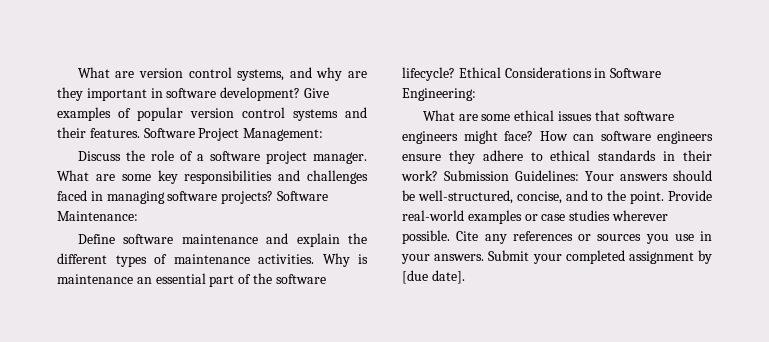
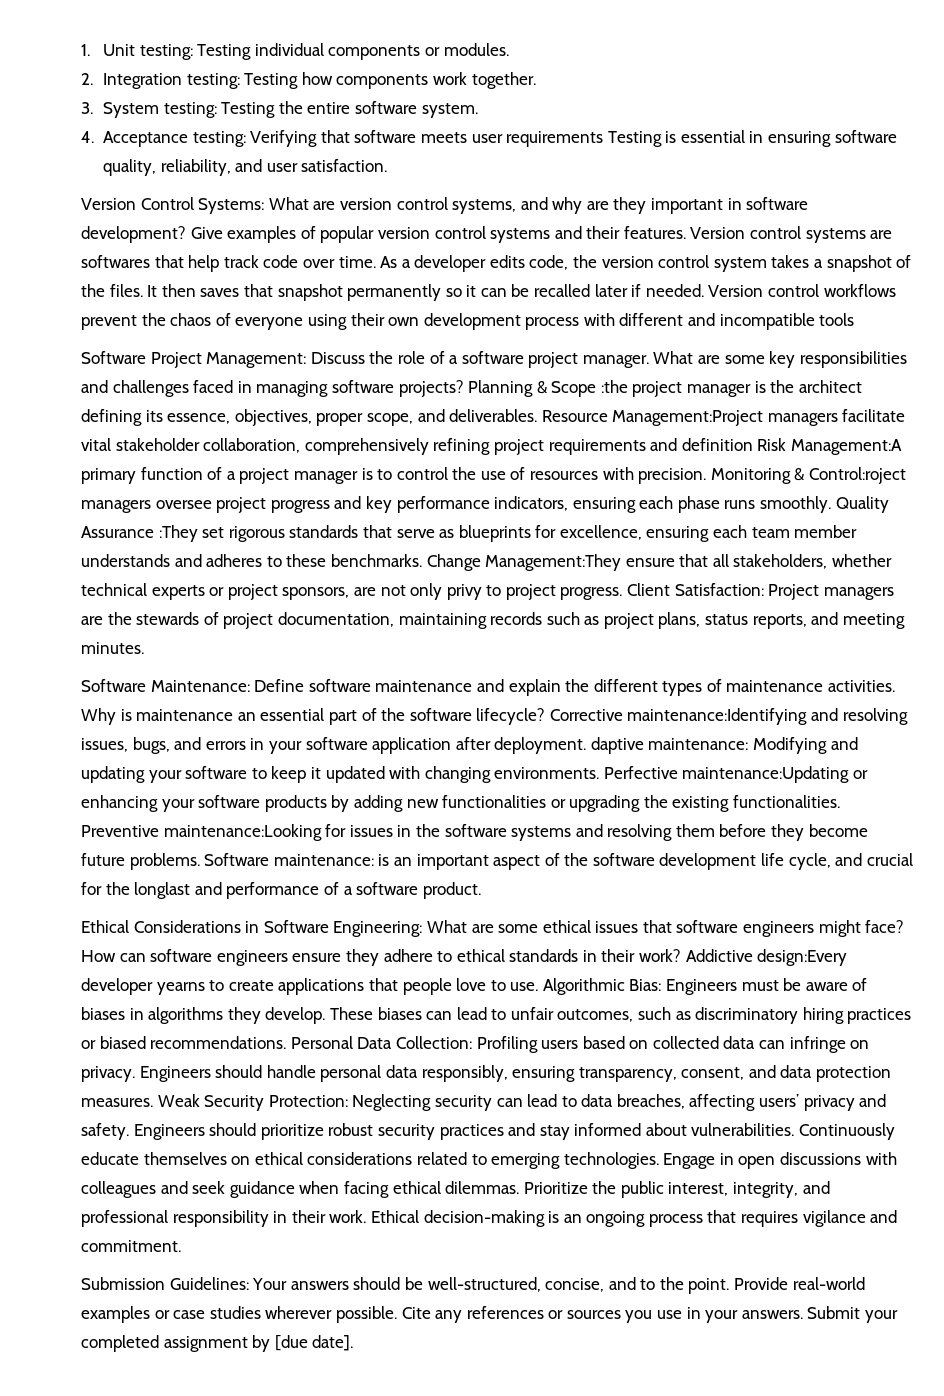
- What are version control systems, and why are they important in software development?
+ 1. Unit testing: Testing individual components or modules.
+ 2. Integration testing: Testing how components work together.
+ 3. System testing: Testing the entire software system.
+ 4. Acceptance testing: Verifying that software meets user requirements Testing is essential in ensuring software quality, reliability, and user satisfaction.
+ Version Control Systems: What are version control systems, and why are they important in software development?
- Give examples of popular version control systems and their features. Software Project Management:
- Discuss the role of a software project manager.
+ Give examples of popular version control systems and their features. Version control systems are softwares that help track code over time. As a developer edits code, the version control system takes a snapshot of the files. It then saves that snapshot permanently so it can be recalled later if needed. Version control workflows prevent the chaos of everyone using their own development process with different and incompatible tools
+ Software Project Management: Discuss the role of a software project manager.
- What are some key responsibilities and challenges faced in managing software projects? Software Maintenance:
- Define software maintenance and explain the different types of maintenance activities.
+ What are some key responsibilities and challenges faced in managing software projects? Planning & Scope :the project manager is the architect defining its essence, objectives, proper scope, and deliverables. Resource Management:Project managers facilitate vital stakeholder collaboration, comprehensively refining project requirements and definition Risk Management:A primary function of a project manager is to control the use of resources with precision. Monitoring & Control:roject managers oversee project progress and key performance indicators, ensuring each phase runs smoothly. Quality Assurance :They set rigorous standards that serve as blueprints for excellence, ensuring each team member understands and adheres to these benchmarks. Change Management:They ensure that all stakeholders, whether technical experts or project sponsors, are not only privy to project progress. Client Satisfaction: Project managers are the stewards of project documentation, maintaining records such as project plans, status reports, and meeting minutes.
+ Software Maintenance: Define software maintenance and explain the different types of maintenance activities.
- Why is maintenance an essential part of the software lifecycle? Ethical Considerations in Software Engineering:
- What are some ethical issues that software engineers might face?
+ Why is maintenance an essential part of the software lifecycle? Corrective maintenance:Identifying and resolving issues, bugs, and errors in your software application after deployment. daptive maintenance: Modifying and updating your software to keep it updated with changing environments. Perfective maintenance:Updating or enhancing your software products by adding new functionalities or upgrading the existing functionalities. Preventive maintenance:Looking for issues in the software systems and resolving them before they become future problems. Software maintenance: is an important aspect of the software development life cycle, and crucial for the longlast and performance of a software product.
+ Ethical Considerations in Software Engineering: What are some ethical issues that software engineers might face?
- How can software engineers ensure they adhere to ethical standards in their work? Submission Guidelines: Your answers should be well-structured, concise, and to the point.
+ How can software engineers ensure they adhere to ethical standards in their work? Addictive design:Every developer yearns to create applications that people love to use. Algorithmic Bias: Engineers must be aware of biases in algorithms they develop. These biases can lead to unfair outcomes, such as discriminatory hiring practices or biased recommendations. Personal Data Collection: Profiling users based on collected data can infringe on privacy. Engineers should handle personal data responsibly, ensuring transparency, consent, and data protection measures. Weak Security Protection: Neglecting security can lead to data breaches, affecting users’ privacy and safety. Engineers should prioritize robust security practices and stay informed about vulnerabilities. Continuously educate themselves on ethical considerations related to emerging technologies. Engage in open discussions with colleagues and seek guidance when facing ethical dilemmas. Prioritize the public interest, integrity, and professional responsibility in their work. Ethical decision-making is an ongoing process that requires vigilance and commitment.
+ Submission Guidelines: Your answers should be well-structured, concise, and to the point.

